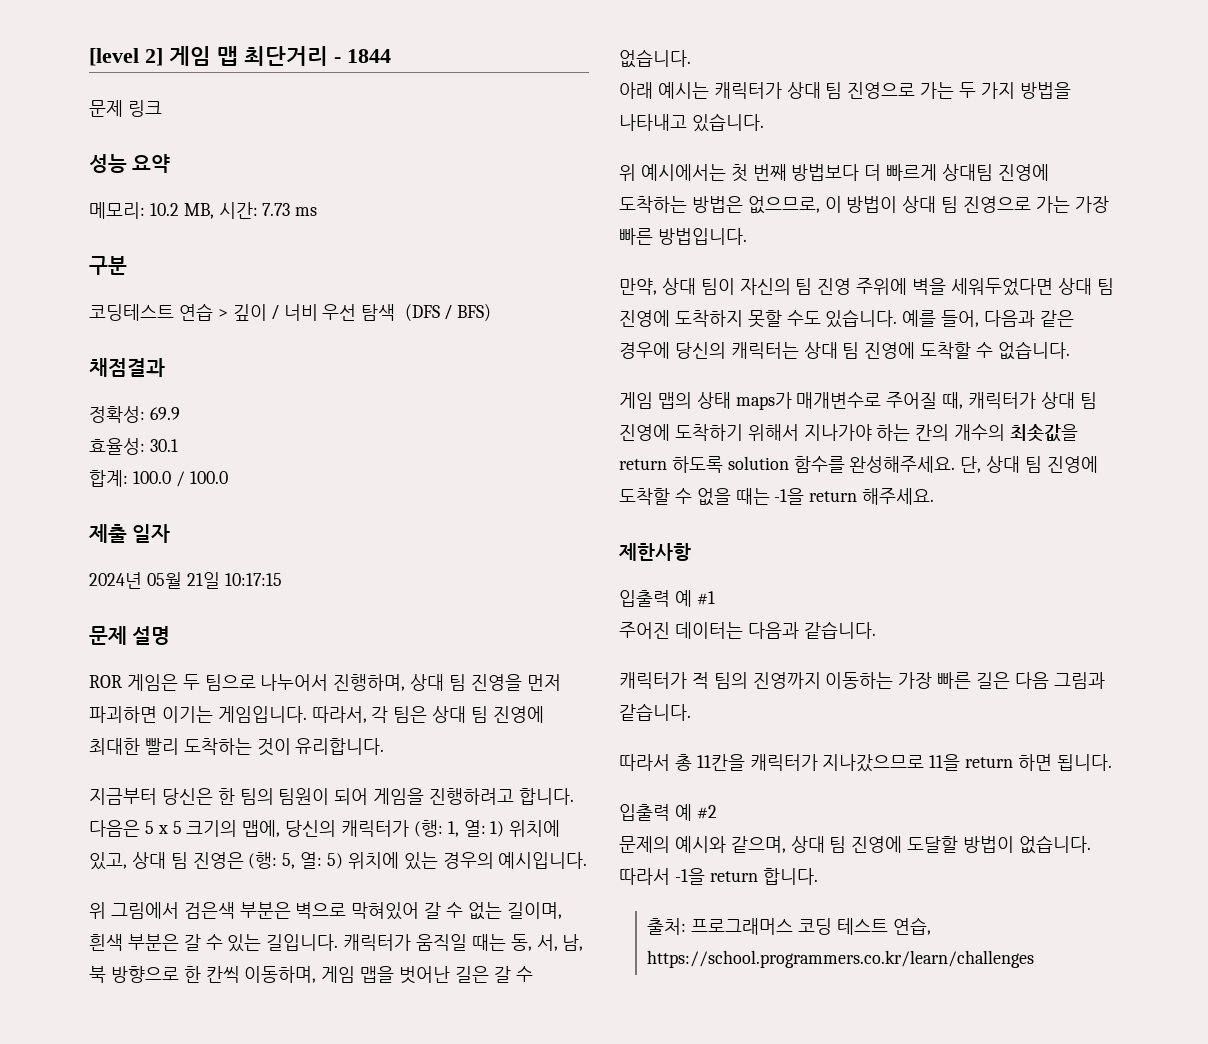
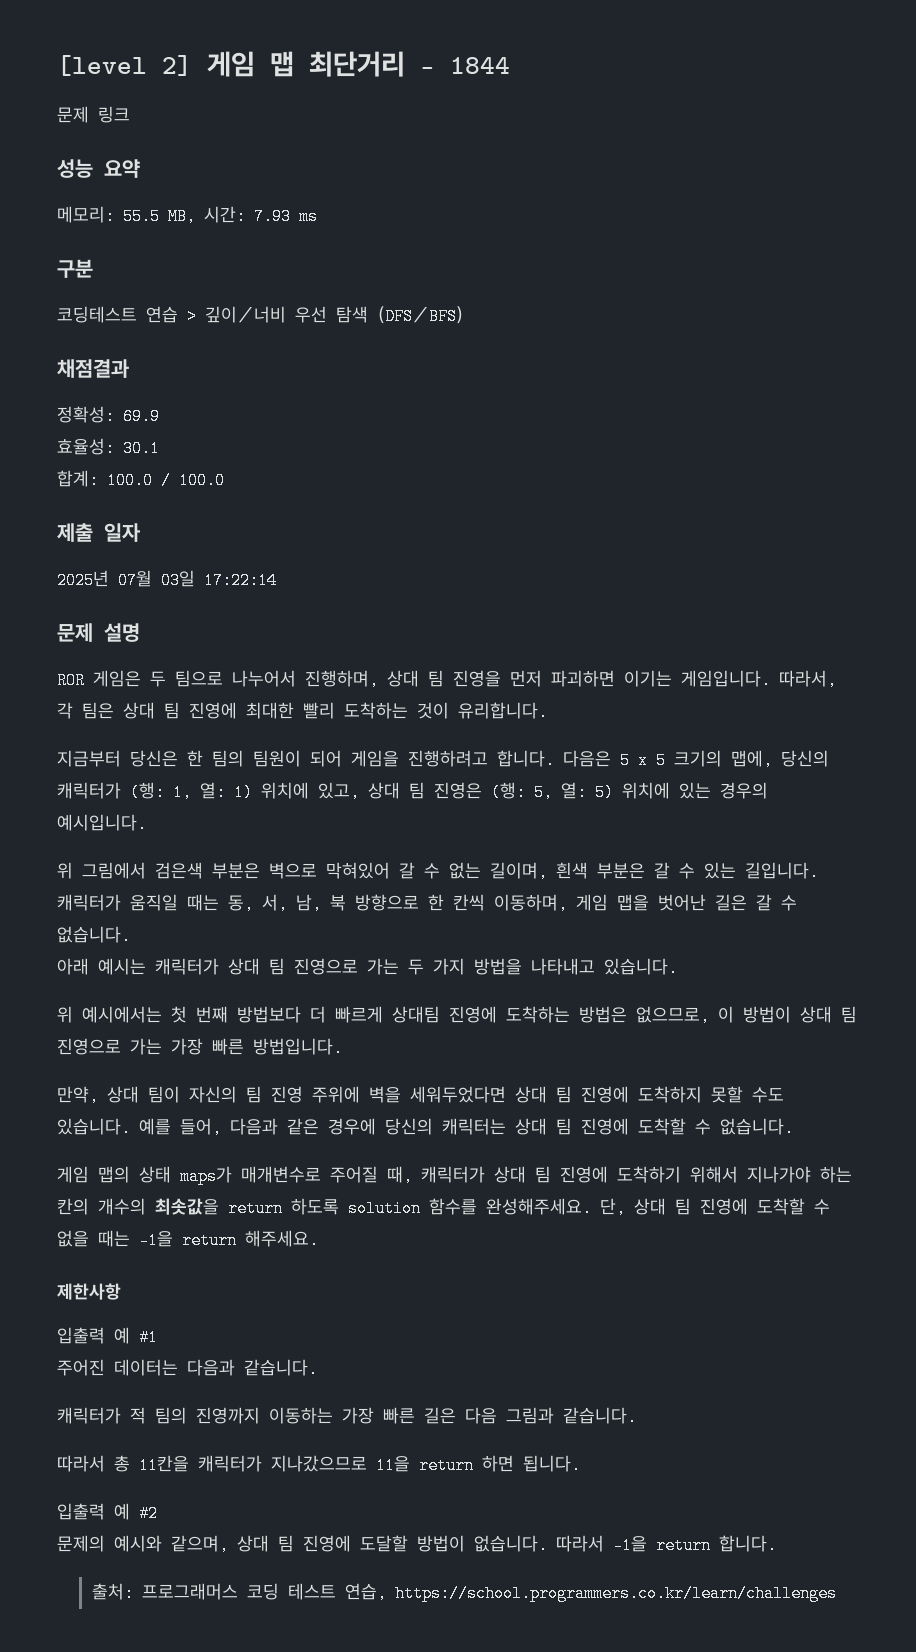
- 메모리: 10.2 MB, 시간: 7.73 ms
+ 메모리: 55.5 MB, 시간: 7.93 ms
- 2024년 05월 21일 10:17:15
+ 2025년 07월 03일 17:22:14

